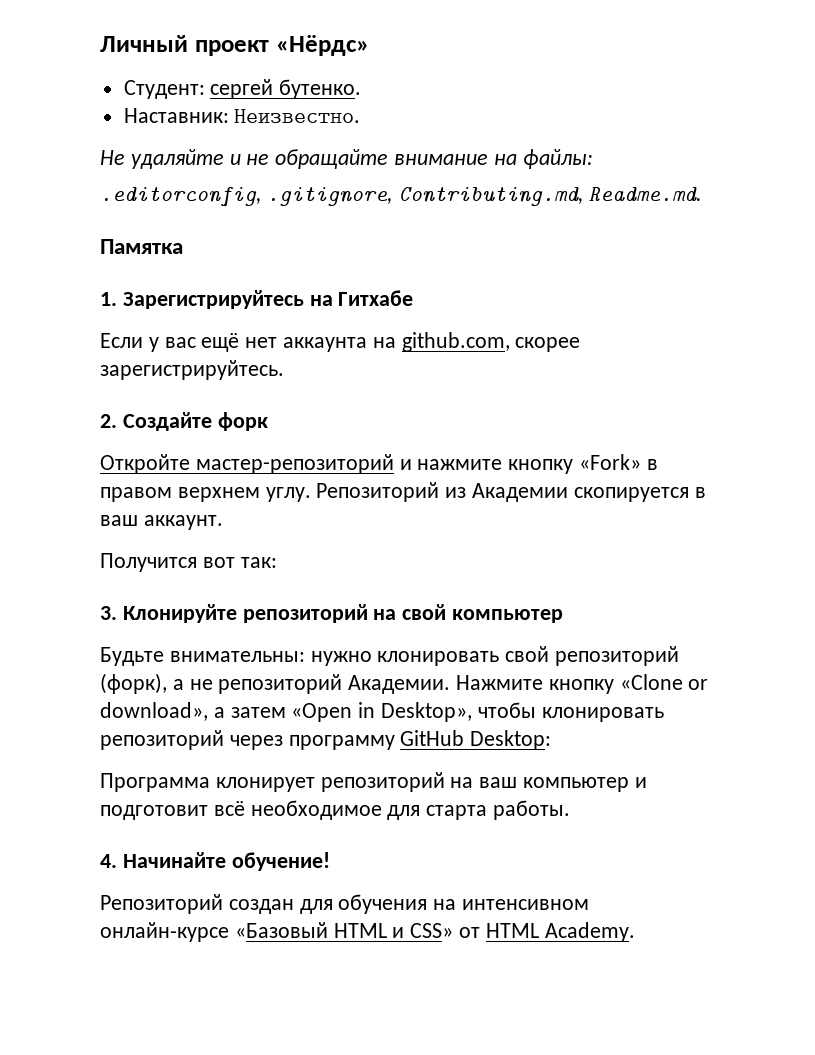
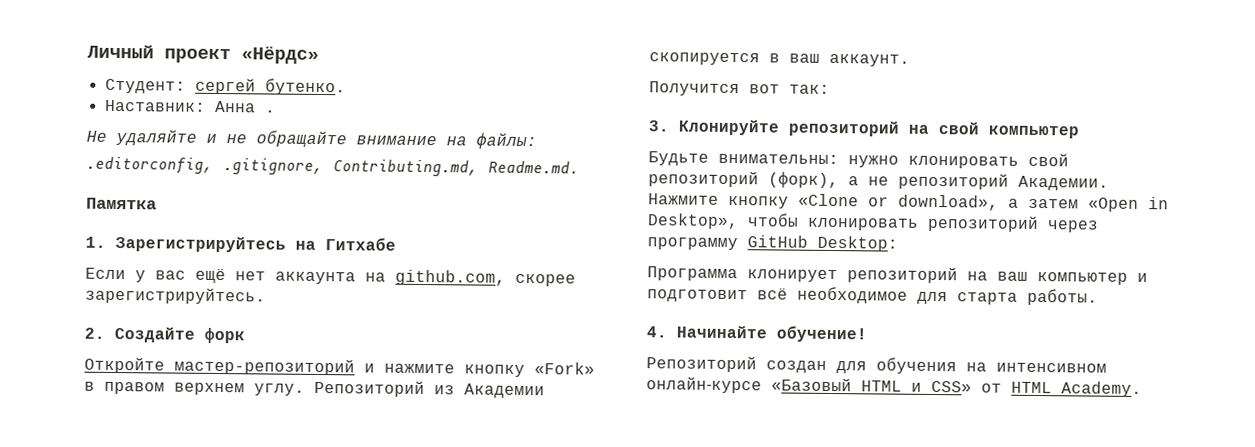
- Наставник: Неизвестно.
+ Наставник: Анна .

